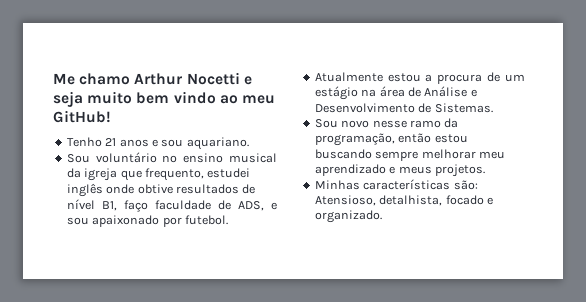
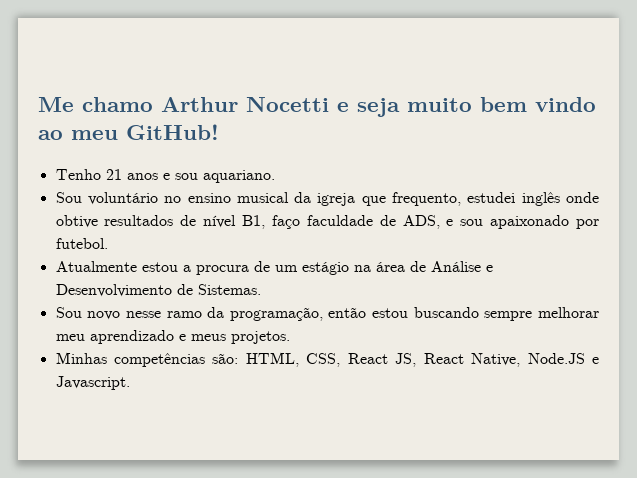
- Minhas características são: Atensioso, detalhista, focado e organizado.
+ Minhas competências são: HTML, CSS, React JS, React Native, Node.JS e Javascript.

